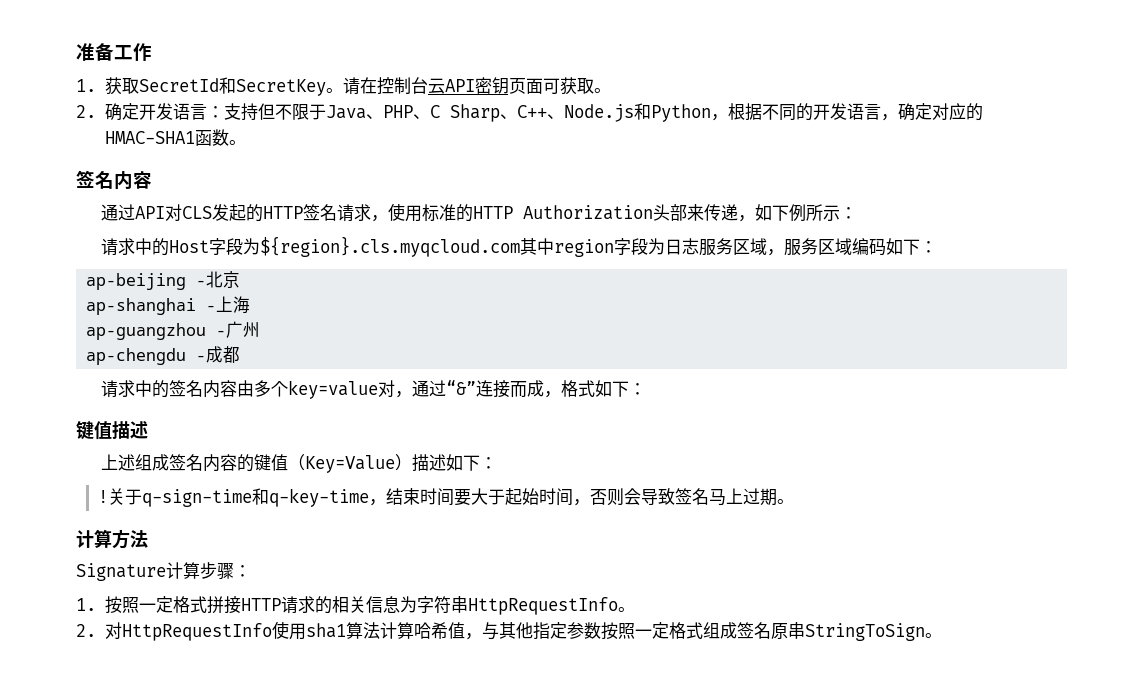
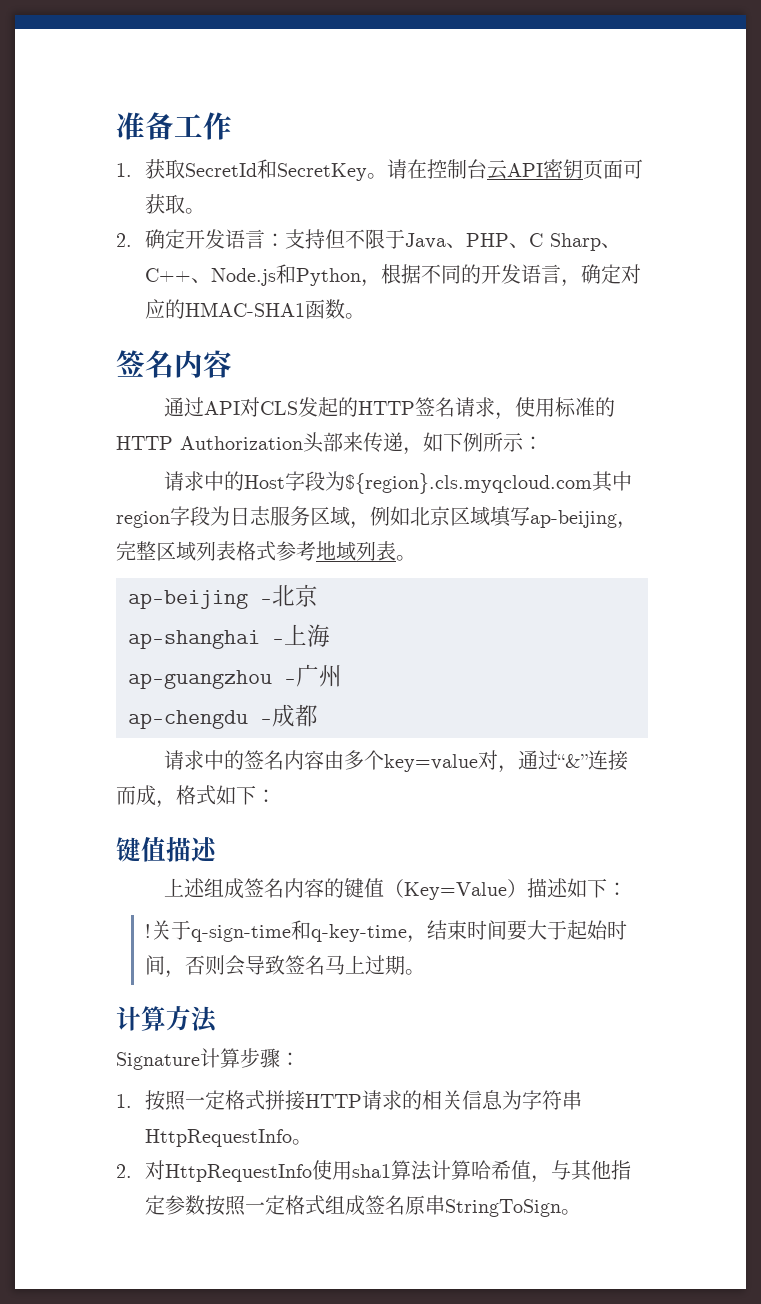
- 请求中的Host字段为${region}.cls.myqcloud.com其中region字段为日志服务区域，服务区域编码如下：
+ 请求中的Host字段为${region}.cls.myqcloud.com其中region字段为日志服务区域，例如北京区域填写ap-beijing，完整区域列表格式参考地域列表。

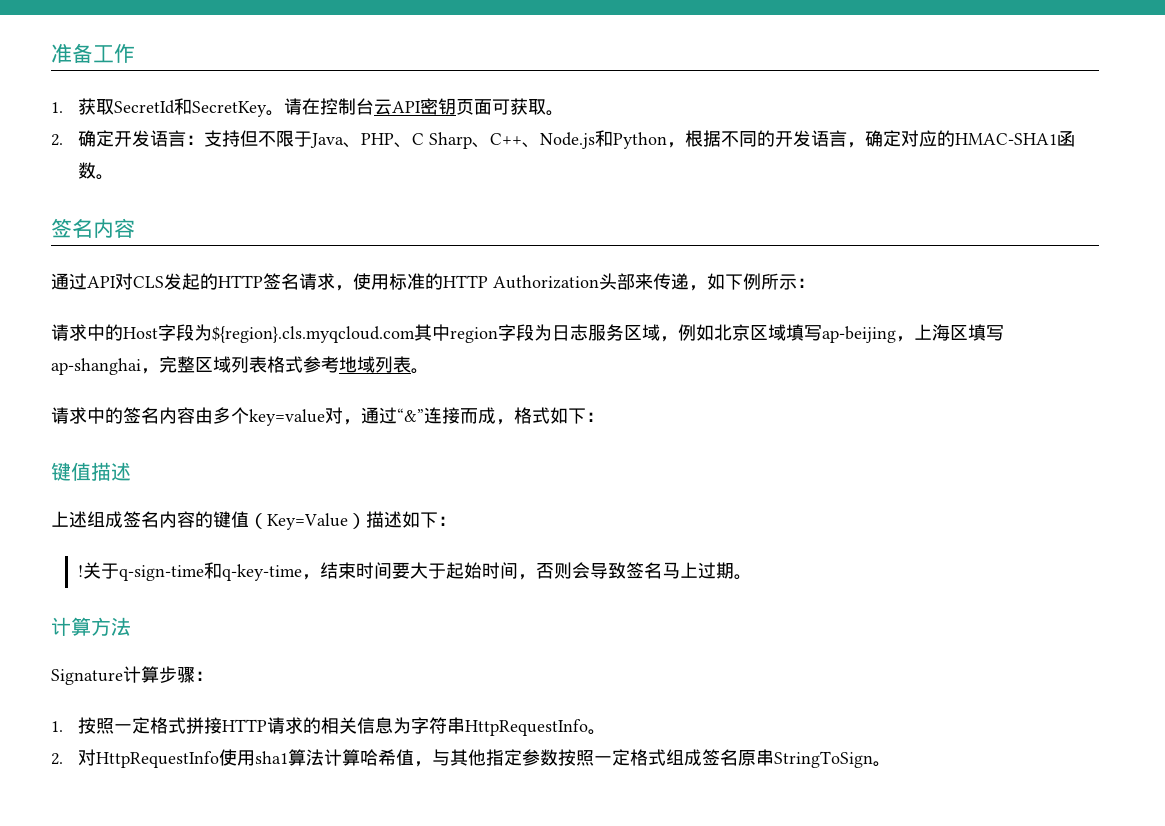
- 请求中的Host字段为${region}.cls.myqcloud.com其中region字段为日志服务区域，例如北京区域填写ap-beijing，完整区域列表格式参考地域列表。
+ 请求中的Host字段为${region}.cls.myqcloud.com其中region字段为日志服务区域，例如北京区域填写ap-beijing，上海区填写ap-shanghai，完整区域列表格式参考地域列表。
- ap-beijing -北京
- ap-shanghai -上海
- ap-guangzhou -广州
- ap-chengdu -成都

